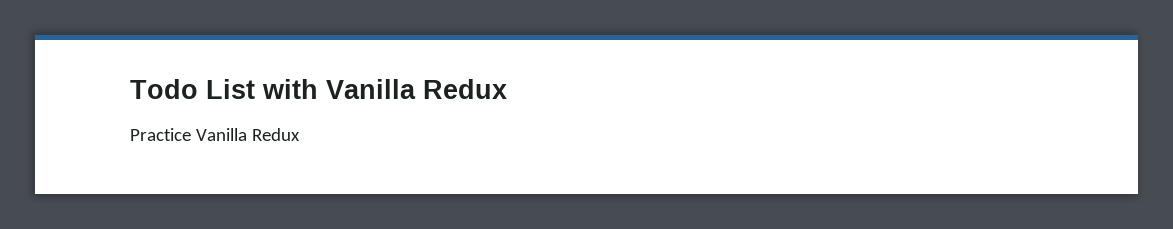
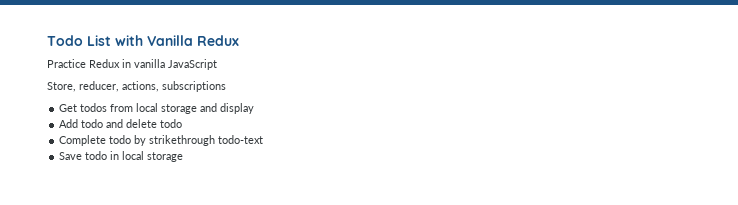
- Practice Vanilla Redux
+ Practice Redux in vanilla JavaScript
+ Store, reducer, actions, subscriptions
+ Get todos from local storage and display
+ Add todo and delete todo
+ Complete todo by strikethrough todo-text
+ Save todo in local storage

